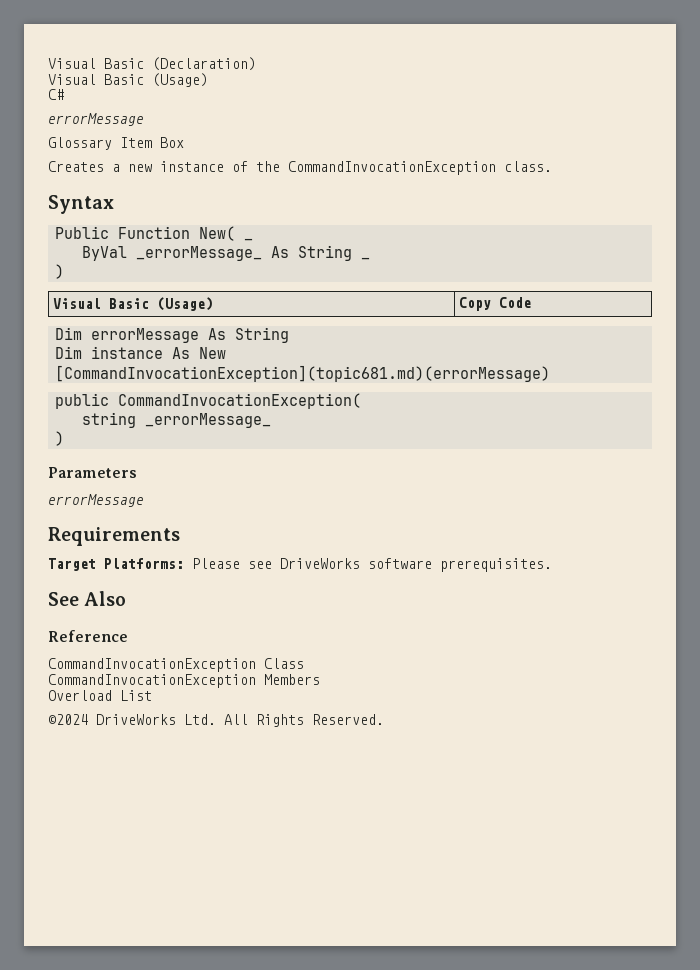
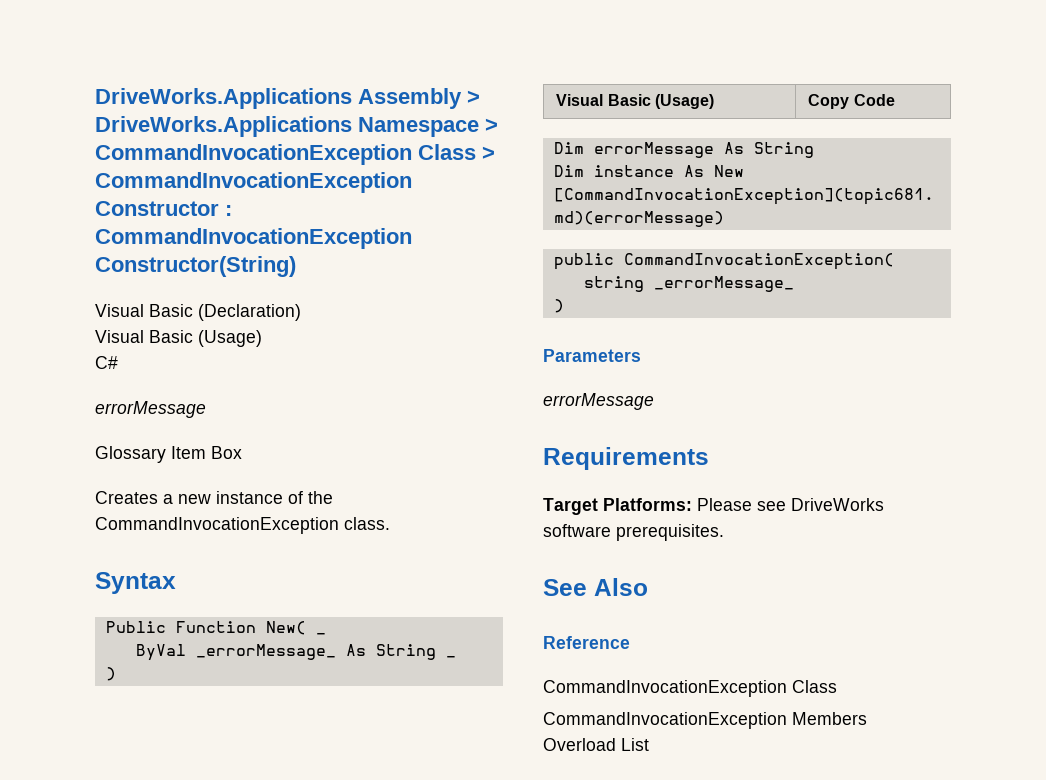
+ DriveWorks.Applications Assembly > DriveWorks.Applications Namespace > CommandInvocationException Class > CommandInvocationException Constructor : CommandInvocationException Constructor(String)
- ©2024 DriveWorks Ltd. All Rights Reserved.

